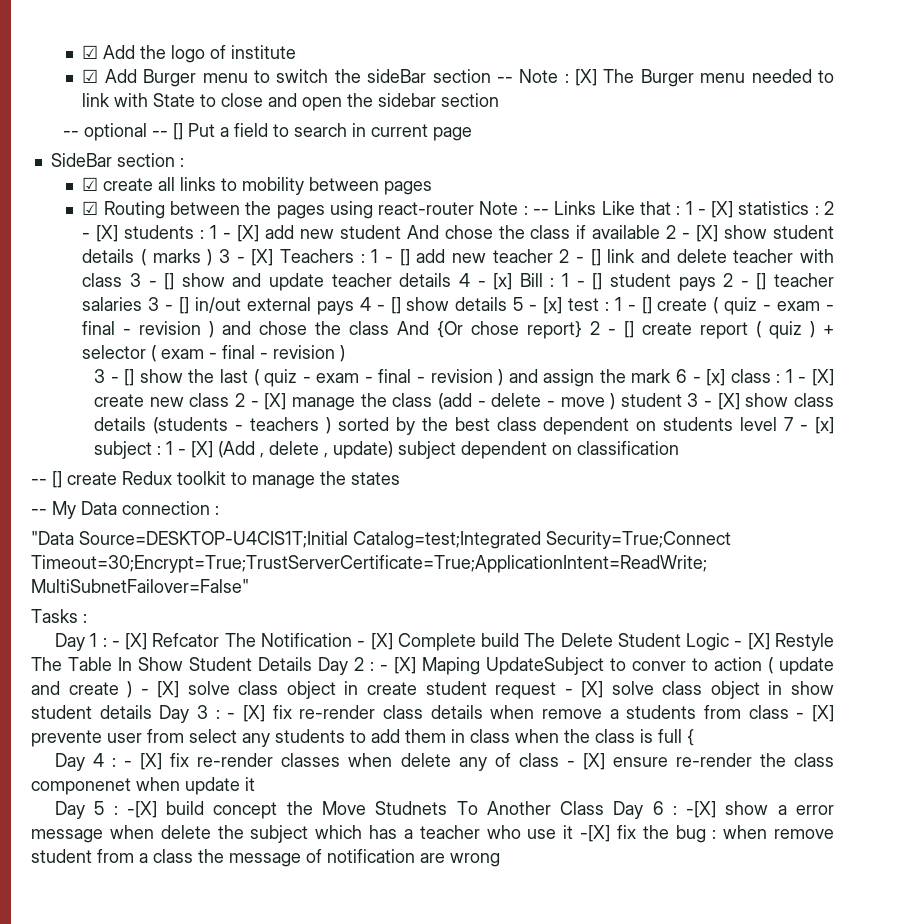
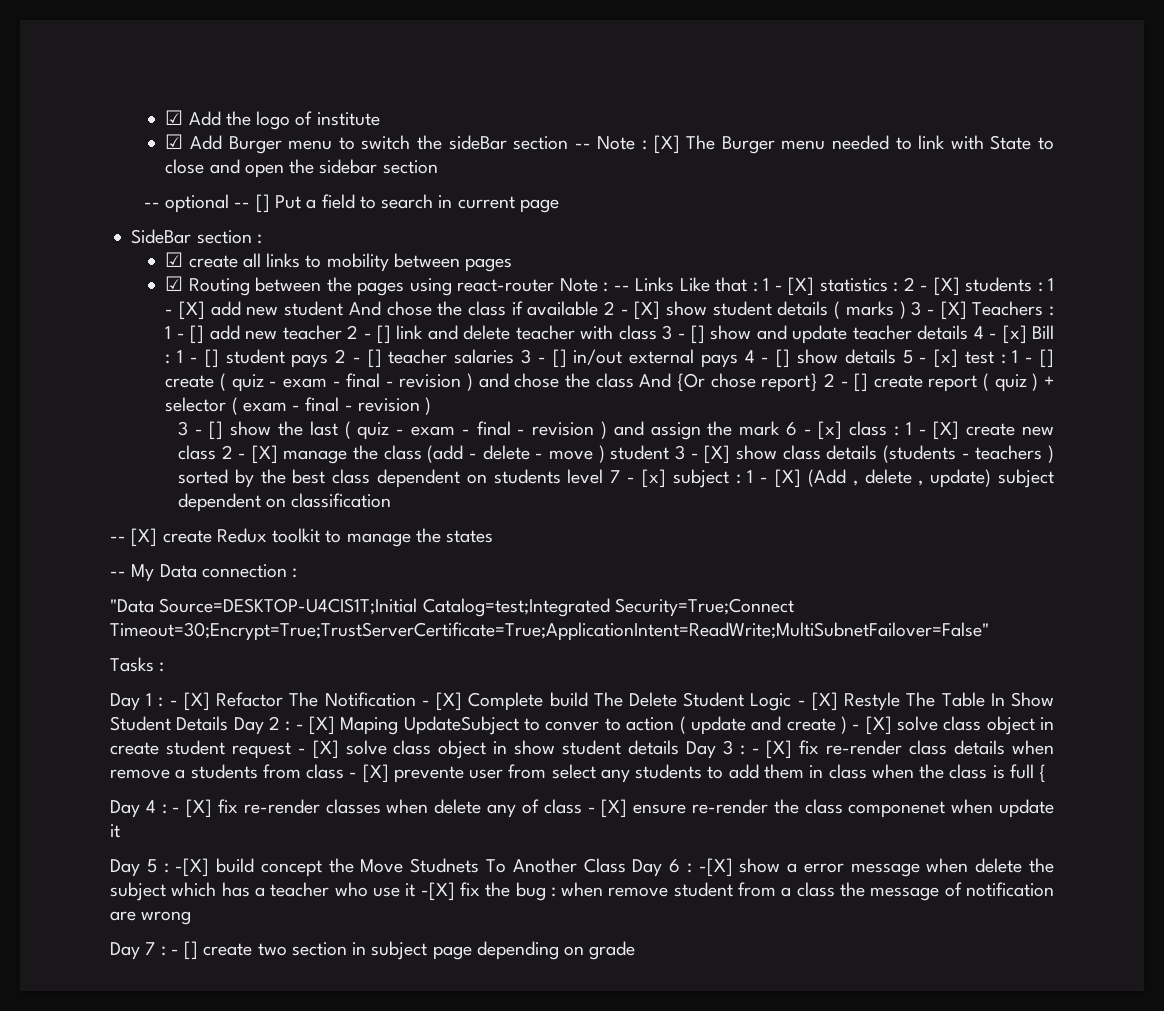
- -- [] create Redux toolkit to manage the states
+ -- [X] create Redux toolkit to manage the states
- - [X] Refcator The Notification - [X] Complete build The Delete Student Logic - [X] Restyle The Table In Show Student Details Day 2 :
+ - [X] Refactor The Notification - [X] Complete build The Delete Student Logic - [X] Restyle The Table In Show Student Details Day 2 :
+ Day 7 : - [] create two section in subject page depending on grade

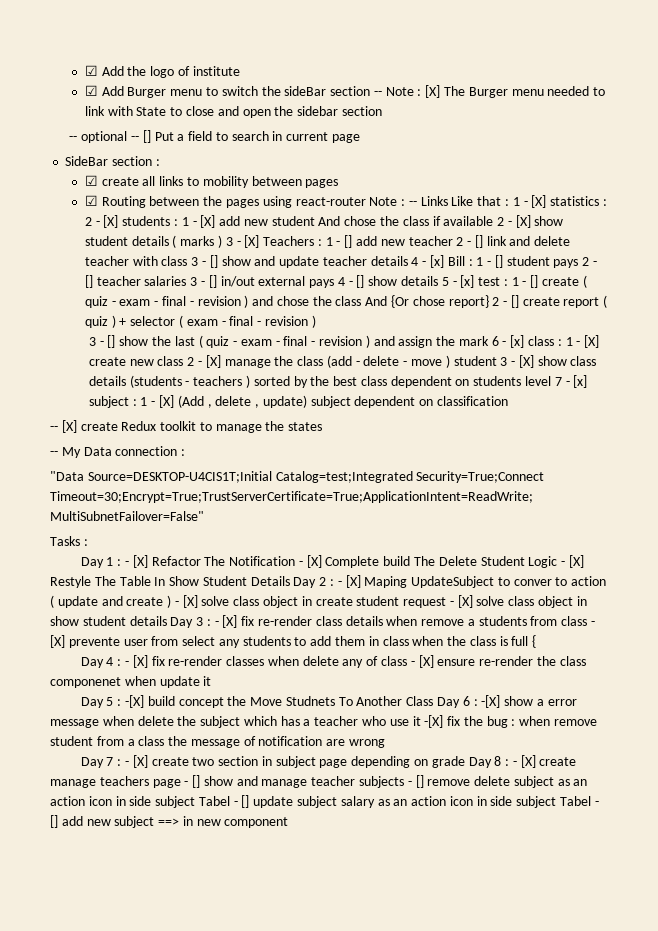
- Day 7 : - [] create two section in subject page depending on grade
+ Day 7 : - [X] create two section in subject page depending on grade Day 8 : - [X] create manage teachers page - [] show and manage teacher subjects - [] remove delete subject as an action icon in side subject Tabel - [] update subject salary as an action icon in side subject Tabel - [] add new subject ==> in new component

